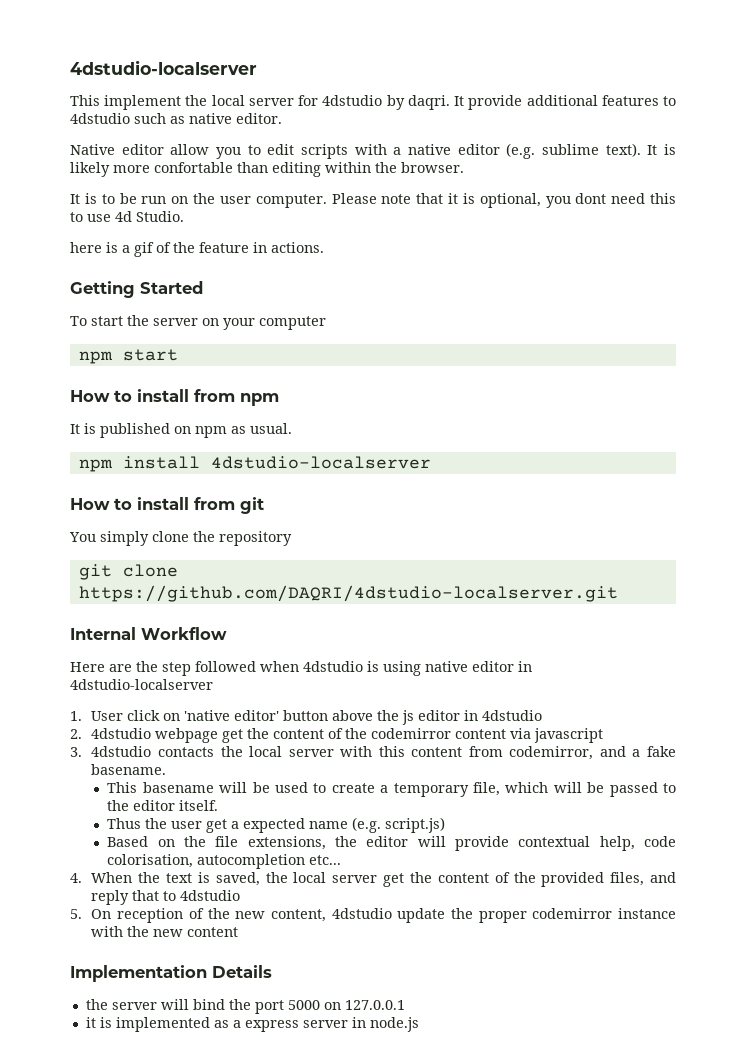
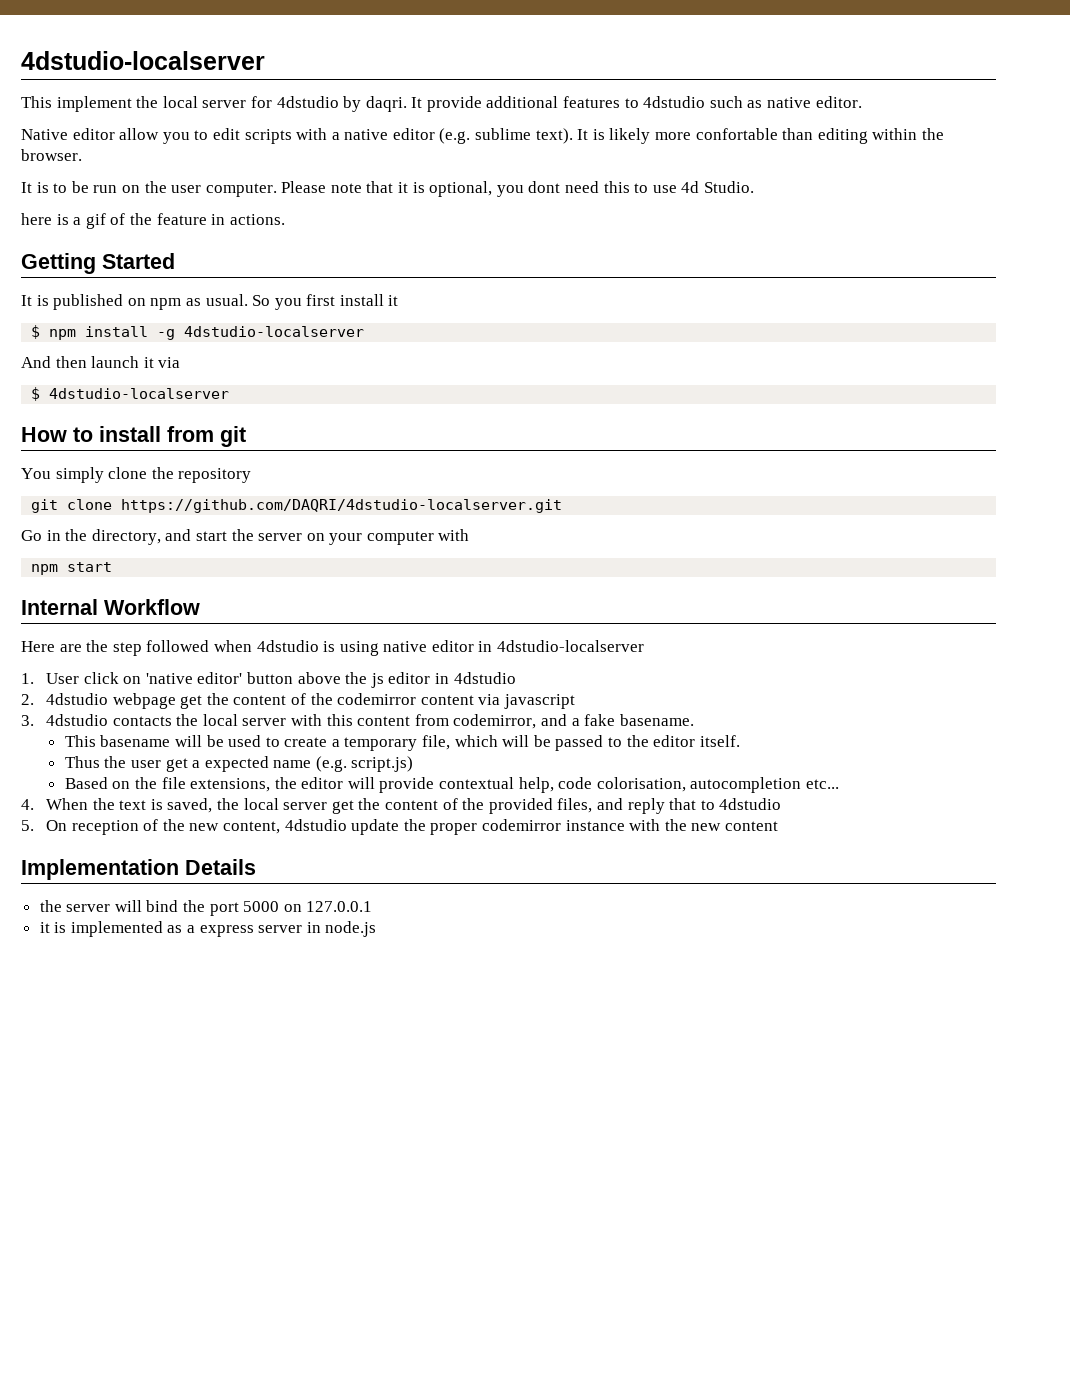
- To start the server on your computer
- npm start
- How to install from npm
- It is published on npm as usual.
- npm install 4dstudio-localserver
+ It is published on npm as usual. So you first install it
+ $ npm install -g 4dstudio-localserver
+ And then launch it via
+ $ 4dstudio-localserver
+ Go in the directory, and start the server on your computer with
+ npm start

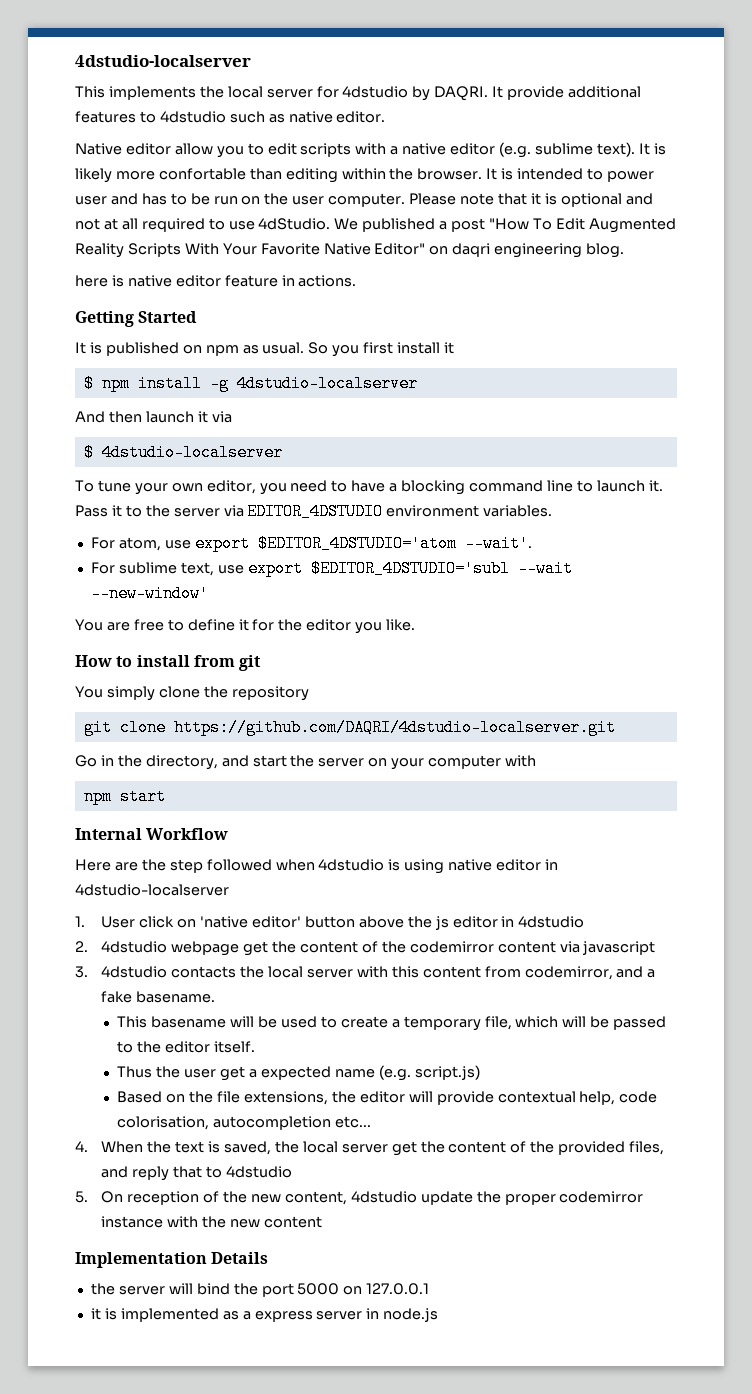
- This implement the local server for 4dstudio by daqri.
+ This implements the local server for 4dstudio by DAQRI.
- It is likely more confortable than editing within the browser.
- It is to be run on the user computer.
+ It is likely more confortable than editing within the browser. It is intended to power user and has to be run on the user computer.
- Please note that it is optional, you dont need this to use 4d Studio.
- here is a gif of the feature in actions.
+ Please note that it is optional and not at all required to use 4dStudio. We published a post "How To Edit Augmented Reality Scripts With Your Favorite Native Editor" on daqri engineering blog.
+ here is native editor feature in actions.
+ To tune your own editor, you need to have a blocking command line to launch it. Pass it to the server via EDITOR_4DSTUDIO environment variables.
+ For atom, use export $EDITOR_4DSTUDIO='atom --wait'.
+ For sublime text, use export $EDITOR_4DSTUDIO='subl --wait --new-window'
+ You are free to define it for the editor you like.

